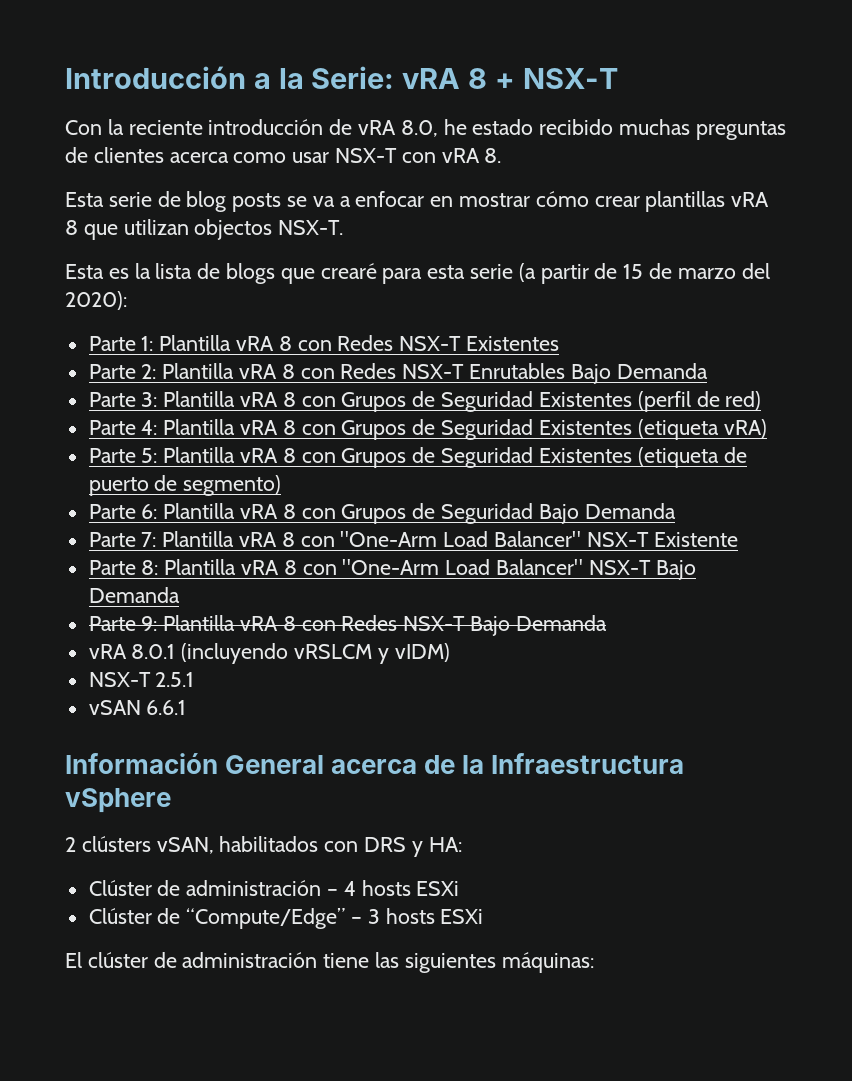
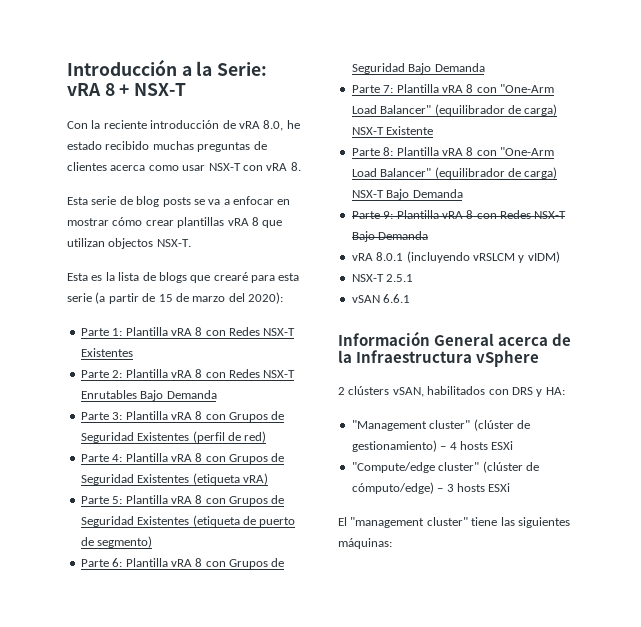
- Parte 7: Plantilla vRA 8 con "One-Arm Load Balancer" NSX-T Existente
+ Parte 7: Plantilla vRA 8 con "One-Arm Load Balancer" (equilibrador de carga) NSX-T Existente
- Parte 8: Plantilla vRA 8 con "One-Arm Load Balancer" NSX-T Bajo Demanda
+ Parte 8: Plantilla vRA 8 con "One-Arm Load Balancer" (equilibrador de carga) NSX-T Bajo Demanda
- Clúster de administración – 4 hosts ESXi
+ "Management cluster" (clúster de gestionamiento) – 4 hosts ESXi
- Clúster de “Compute/Edge” – 3 hosts ESXi
+ "Compute/edge cluster" (clúster de cómputo/edge) – 3 hosts ESXi
- El clúster de administración tiene las siguientes máquinas:
+ El "management cluster" tiene las siguientes máquinas:

